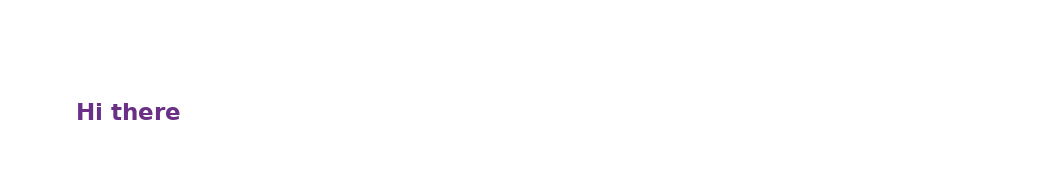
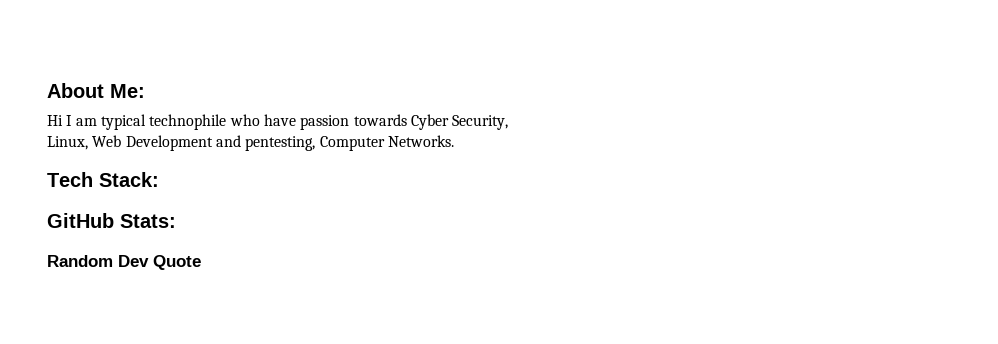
- Hi there
+ About Me:
+ Hi I am typical technophile who have passion towards Cyber Security,
+ Linux, Web Development and pentesting, Computer Networks.
+ Tech Stack:
+ GitHub Stats:
+ Random Dev Quote

